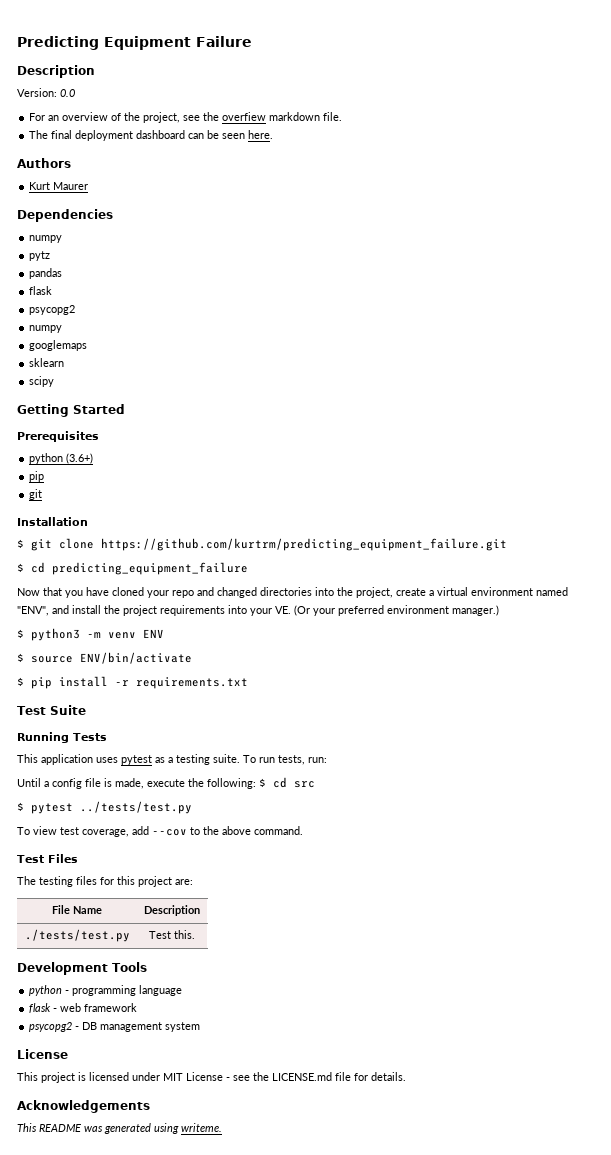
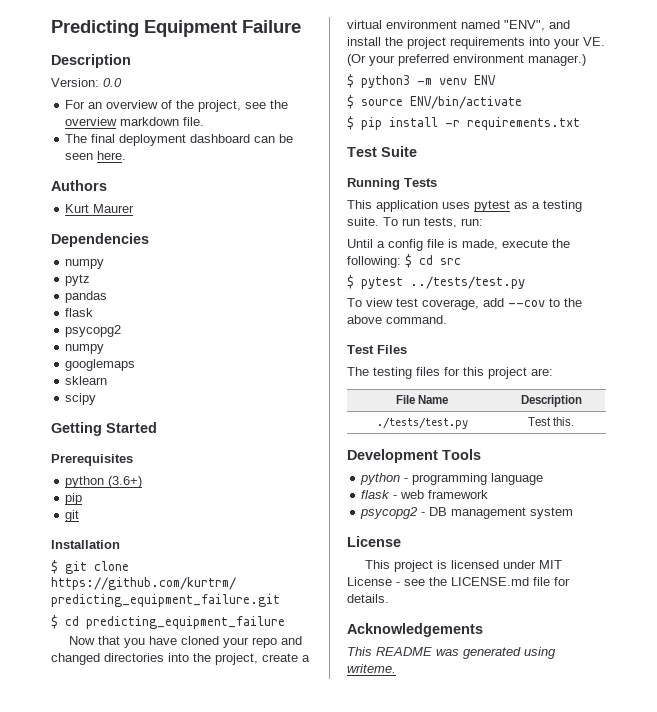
- For an overview of the project, see the overfiew markdown file.
+ For an overview of the project, see the overview markdown file.

